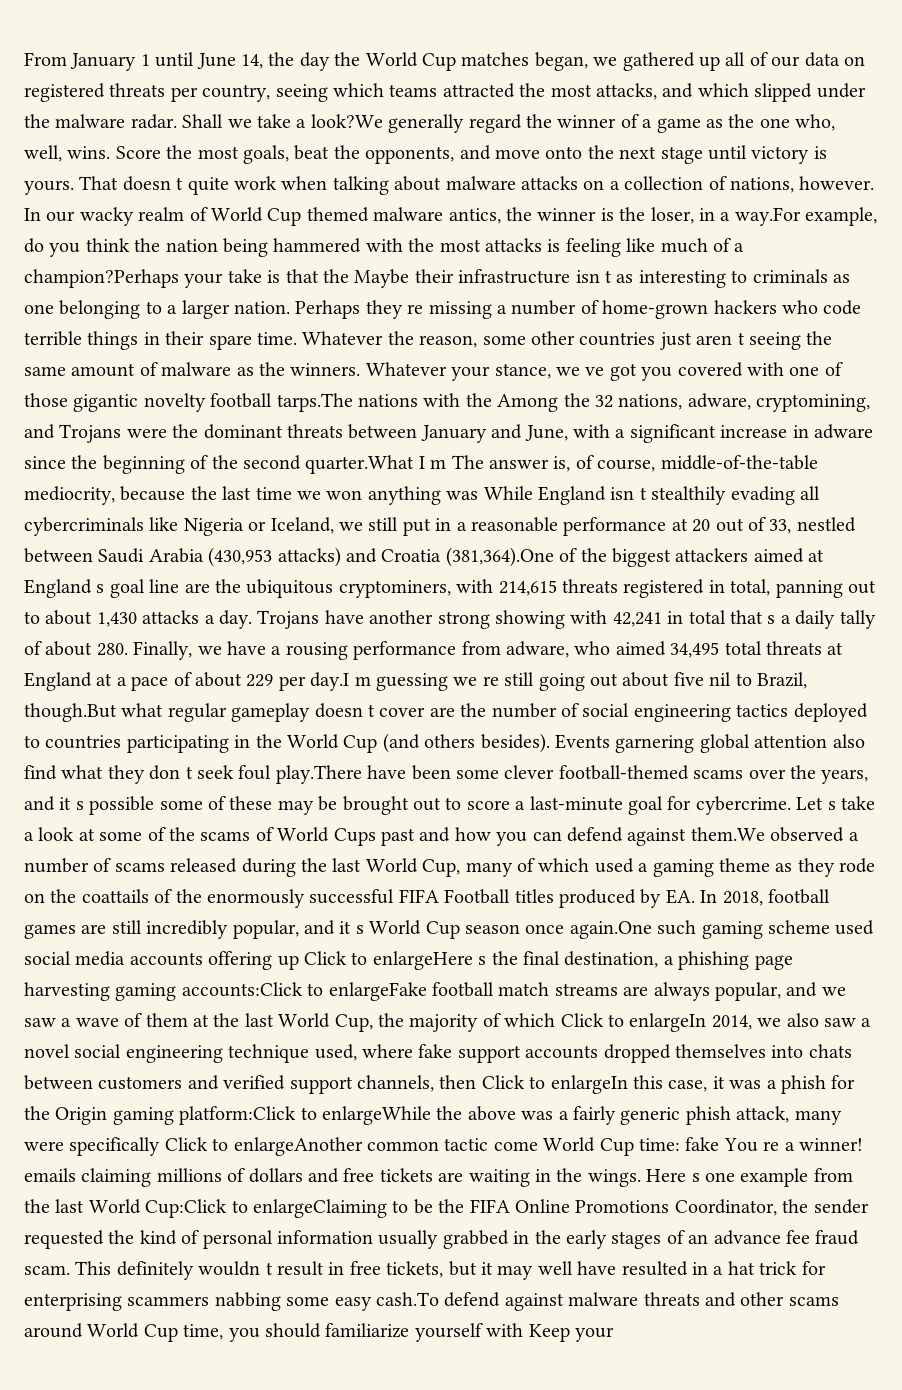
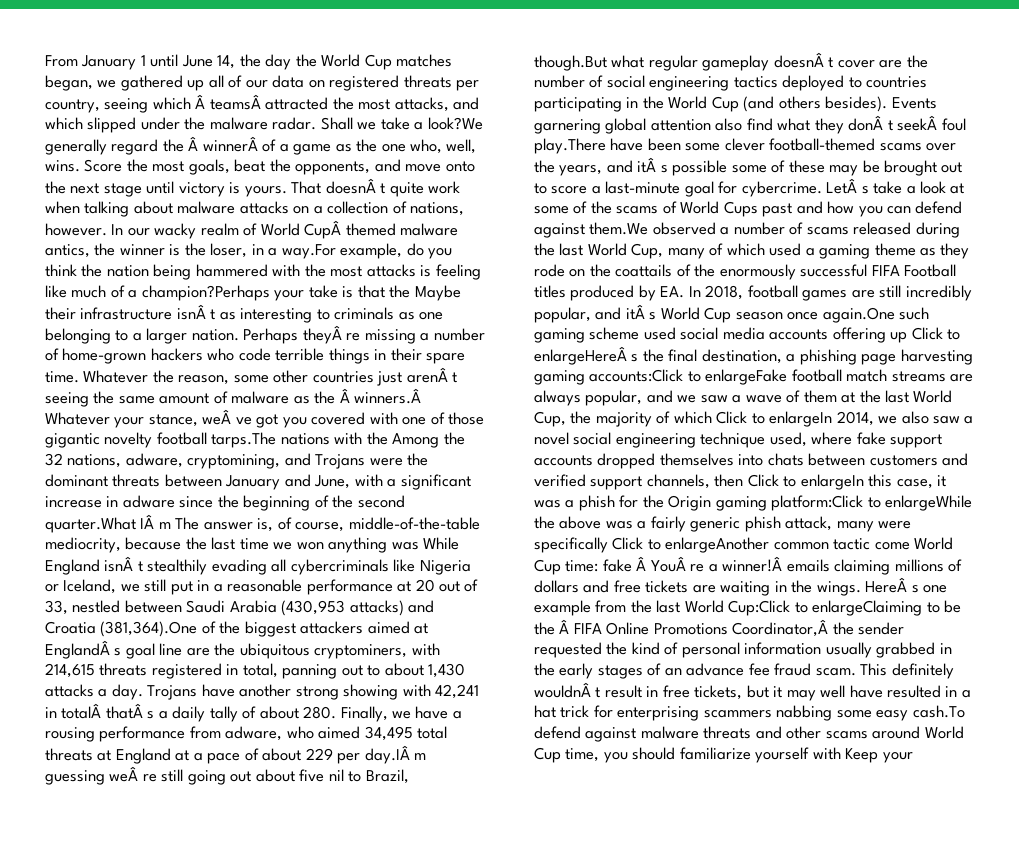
- From January 1 until June 14, the day the World Cup matches began, we gathered up all of our data on registered threats per country, seeing which teams attracted the most attacks, and which slipped under the malware radar.
+ From January 1 until June 14, the day the World Cup matches began, we gathered up all of our data on registered threats per country, seeing which Â teamsÂ attracted the most attacks, and which slipped under the malware radar.
- Shall we take a look?We generally regard the winner of a game as the one who, well, wins.
+ Shall we take a look?We generally regard the Â winnerÂ of a game as the one who, well, wins.
- That doesn t quite work when talking about malware attacks on a collection of nations, however.
+ That doesnÂ t quite work when talking about malware attacks on a collection of nations, however.
- In our wacky realm of World Cup themed malware antics, the winner is the loser, in a way.For example, do you think the nation being hammered with the most attacks is feeling like much of a champion?Perhaps your take is that the Maybe their infrastructure isn t as interesting to criminals as one belonging to a larger nation.
+ In our wacky realm of World CupÂ themed malware antics, the winner is the loser, in a way.For example, do you think the nation being hammered with the most attacks is feeling like much of a champion?Perhaps your take is that the Maybe their infrastructure isnÂ t as interesting to criminals as one belonging to a larger nation.
- Perhaps they re missing a number of home-grown hackers who code terrible things in their spare time.
+ Perhaps theyÂ re missing a number of home-grown hackers who code terrible things in their spare time.
- Whatever the reason, some other countries just aren t seeing the same amount of malware as the winners. Whatever your stance, we ve got you covered with one of those gigantic novelty football tarps.The nations with the Among the 32 nations, adware, cryptomining, and Trojans were the dominant threats between January and June, with a significant increase in adware since the beginning of the second quarter.What I m The answer is, of course, middle-of-the-table mediocrity, because the last time we won anything was While England isn t stealthily evading all cybercriminals like Nigeria or Iceland, we still put in a reasonable performance at 20 out of 33, nestled between Saudi Arabia (430,953 attacks) and Croatia (381,364).One of the biggest attackers aimed at England s goal line are the ubiquitous cryptominers, with 214,615 threats registered in total, panning out to about 1,430 attacks a day.
+ Whatever the reason, some other countries just arenÂ t seeing the same amount of malware as the Â winners.Â Whatever your stance, weÂ ve got you covered with one of those gigantic novelty football tarps.The nations with the Among the 32 nations, adware, cryptomining, and Trojans were the dominant threats between January and June, with a significant increase in adware since the beginning of the second quarter.What IÂ m The answer is, of course, middle-of-the-table mediocrity, because the last time we won anything was While England isnÂ t stealthily evading all cybercriminals like Nigeria or Iceland, we still put in a reasonable performance at 20 out of 33, nestled between Saudi Arabia (430,953 attacks) and Croatia (381,364).One of the biggest attackers aimed at EnglandÂ s goal line are the ubiquitous cryptominers, with 214,615 threats registered in total, panning out to about 1,430 attacks a day.
- Trojans have another strong showing with 42,241 in total that s a daily tally of about 280. Finally, we have a rousing performance from adware, who aimed 34,495 total threats at England at a pace of about 229 per day.I m guessing we re still going out about five nil to Brazil, though.But what regular gameplay doesn t cover are the number of social engineering tactics deployed to countries participating in the World Cup (and others besides).
+ Trojans have another strong showing with 42,241 in totalÂ thatÂ s a daily tally of about 280. Finally, we have a rousing performance from adware, who aimed 34,495 total threats at England at a pace of about 229 per day.IÂ m guessing weÂ re still going out about five nil to Brazil, though.But what regular gameplay doesnÂ t cover are the number of social engineering tactics deployed to countries participating in the World Cup (and others besides).
- Events garnering global attention also find what they don t seek foul play.There have been some clever football-themed scams over the years, and it s possible some of these may be brought out to score a last-minute goal for cybercrime.
+ Events garnering global attention also find what they donÂ t seekÂ foul play.There have been some clever football-themed scams over the years, and itÂ s possible some of these may be brought out to score a last-minute goal for cybercrime.
- Let s take a look at some of the scams of World Cups past and how you can defend against them.We observed a number of scams released during the last World Cup, many of which used a gaming theme as they rode on the coattails of the enormously successful FIFA Football titles produced by EA. In 2018, football games are still incredibly popular, and it s World Cup season once again.One such gaming scheme used social media accounts offering up Click to enlargeHere s the final destination, a phishing page harvesting gaming accounts:Click to enlargeFake football match streams are always popular, and we saw a wave of them at the last World Cup, the majority of which Click to enlargeIn 2014, we also saw a novel social engineering technique used, where fake support accounts dropped themselves into chats between customers and verified support channels, then Click to enlargeIn this case, it was a phish for the Origin gaming platform:Click to enlargeWhile the above was a fairly generic phish attack, many were specifically Click to enlargeAnother common tactic come World Cup time:
+ LetÂ s take a look at some of the scams of World Cups past and how you can defend against them.We observed a number of scams released during the last World Cup, many of which used a gaming theme as they rode on the coattails of the enormously successful FIFA Football titles produced by EA. In 2018, football games are still incredibly popular, and itÂ s World Cup season once again.One such gaming scheme used social media accounts offering up Click to enlargeHereÂ s the final destination, a phishing page harvesting gaming accounts:Click to enlargeFake football match streams are always popular, and we saw a wave of them at the last World Cup, the majority of which Click to enlargeIn 2014, we also saw a novel social engineering technique used, where fake support accounts dropped themselves into chats between customers and verified support channels, then Click to enlargeIn this case, it was a phish for the Origin gaming platform:Click to enlargeWhile the above was a fairly generic phish attack, many were specifically Click to enlargeAnother common tactic come World Cup time:
- fake You re a winner! emails claiming millions of dollars and free tickets are waiting in the wings.
+ fake Â YouÂ re a winner!Â emails claiming millions of dollars and free tickets are waiting in the wings.
- Here s one example from the last World Cup:Click to enlargeClaiming to be the FIFA Online Promotions Coordinator, the sender requested the kind of personal information usually grabbed in the early stages of an advance fee fraud scam.
+ HereÂ s one example from the last World Cup:Click to enlargeClaiming to be the Â FIFA Online Promotions Coordinator,Â the sender requested the kind of personal information usually grabbed in the early stages of an advance fee fraud scam.
- This definitely wouldn t result in free tickets, but it may well have resulted in a hat trick for enterprising scammers nabbing some easy cash.To defend against malware threats and other scams around World Cup time, you should familiarize yourself with Keep your
+ This definitely wouldnÂ t result in free tickets, but it may well have resulted in a hat trick for enterprising scammers nabbing some easy cash.To defend against malware threats and other scams around World Cup time, you should familiarize yourself with Keep your

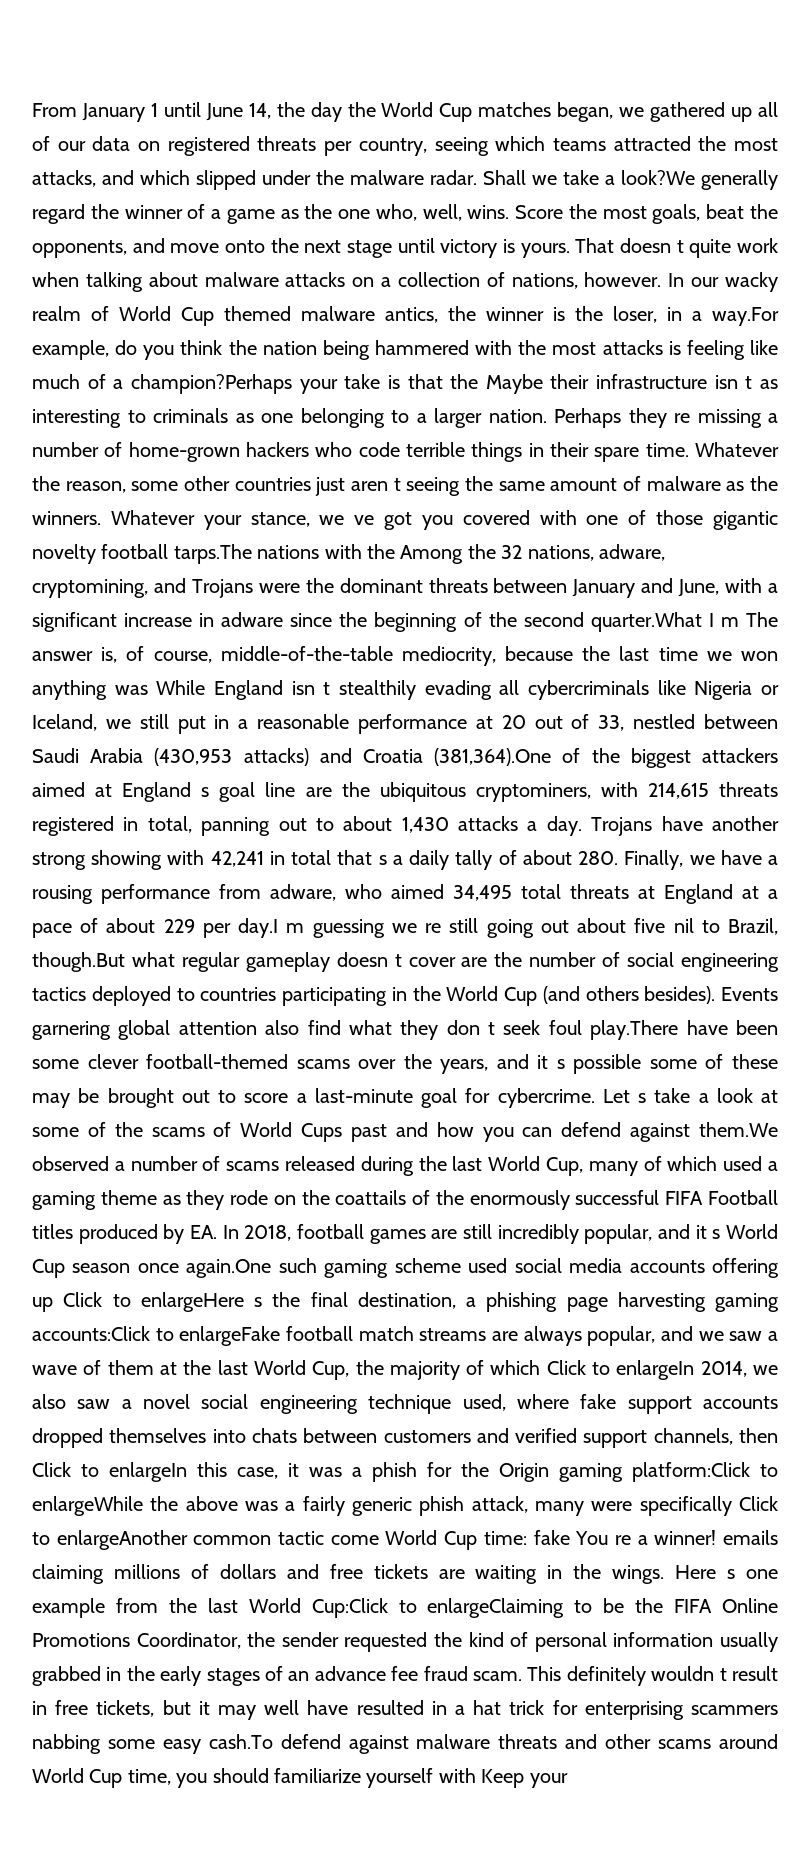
- From January 1 until June 14, the day the World Cup matches began, we gathered up all of our data on registered threats per country, seeing which Â teamsÂ attracted the most attacks, and which slipped under the malware radar.
+ From January 1 until June 14, the day the World Cup matches began, we gathered up all of our data on registered threats per country, seeing which teams attracted the most attacks, and which slipped under the malware radar.
- Shall we take a look?We generally regard the Â winnerÂ of a game as the one who, well, wins.
+ Shall we take a look?We generally regard the winner of a game as the one who, well, wins.
- That doesnÂ t quite work when talking about malware attacks on a collection of nations, however.
+ That doesn t quite work when talking about malware attacks on a collection of nations, however.
- In our wacky realm of World CupÂ themed malware antics, the winner is the loser, in a way.For example, do you think the nation being hammered with the most attacks is feeling like much of a champion?Perhaps your take is that the Maybe their infrastructure isnÂ t as interesting to criminals as one belonging to a larger nation.
+ In our wacky realm of World Cup themed malware antics, the winner is the loser, in a way.For example, do you think the nation being hammered with the most attacks is feeling like much of a champion?Perhaps your take is that the Maybe their infrastructure isn t as interesting to criminals as one belonging to a larger nation.
- Perhaps theyÂ re missing a number of home-grown hackers who code terrible things in their spare time.
+ Perhaps they re missing a number of home-grown hackers who code terrible things in their spare time.
- Whatever the reason, some other countries just arenÂ t seeing the same amount of malware as the Â winners.Â Whatever your stance, weÂ ve got you covered with one of those gigantic novelty football tarps.The nations with the Among the 32 nations, adware, cryptomining, and Trojans were the dominant threats between January and June, with a significant increase in adware since the beginning of the second quarter.What IÂ m The answer is, of course, middle-of-the-table mediocrity, because the last time we won anything was While England isnÂ t stealthily evading all cybercriminals like Nigeria or Iceland, we still put in a reasonable performance at 20 out of 33, nestled between Saudi Arabia (430,953 attacks) and Croatia (381,364).One of the biggest attackers aimed at EnglandÂ s goal line are the ubiquitous cryptominers, with 214,615 threats registered in total, panning out to about 1,430 attacks a day.
+ Whatever the reason, some other countries just aren t seeing the same amount of malware as the winners. Whatever your stance, we ve got you covered with one of those gigantic novelty football tarps.The nations with the Among the 32 nations, adware, cryptomining, and Trojans were the dominant threats between January and June, with a significant increase in adware since the beginning of the second quarter.What I m The answer is, of course, middle-of-the-table mediocrity, because the last time we won anything was While England isn t stealthily evading all cybercriminals like Nigeria or Iceland, we still put in a reasonable performance at 20 out of 33, nestled between Saudi Arabia (430,953 attacks) and Croatia (381,364).One of the biggest attackers aimed at England s goal line are the ubiquitous cryptominers, with 214,615 threats registered in total, panning out to about 1,430 attacks a day.
- Trojans have another strong showing with 42,241 in totalÂ thatÂ s a daily tally of about 280. Finally, we have a rousing performance from adware, who aimed 34,495 total threats at England at a pace of about 229 per day.IÂ m guessing weÂ re still going out about five nil to Brazil, though.But what regular gameplay doesnÂ t cover are the number of social engineering tactics deployed to countries participating in the World Cup (and others besides).
+ Trojans have another strong showing with 42,241 in total that s a daily tally of about 280. Finally, we have a rousing performance from adware, who aimed 34,495 total threats at England at a pace of about 229 per day.I m guessing we re still going out about five nil to Brazil, though.But what regular gameplay doesn t cover are the number of social engineering tactics deployed to countries participating in the World Cup (and others besides).
- Events garnering global attention also find what they donÂ t seekÂ foul play.There have been some clever football-themed scams over the years, and itÂ s possible some of these may be brought out to score a last-minute goal for cybercrime.
+ Events garnering global attention also find what they don t seek foul play.There have been some clever football-themed scams over the years, and it s possible some of these may be brought out to score a last-minute goal for cybercrime.
- LetÂ s take a look at some of the scams of World Cups past and how you can defend against them.We observed a number of scams released during the last World Cup, many of which used a gaming theme as they rode on the coattails of the enormously successful FIFA Football titles produced by EA. In 2018, football games are still incredibly popular, and itÂ s World Cup season once again.One such gaming scheme used social media accounts offering up Click to enlargeHereÂ s the final destination, a phishing page harvesting gaming accounts:Click to enlargeFake football match streams are always popular, and we saw a wave of them at the last World Cup, the majority of which Click to enlargeIn 2014, we also saw a novel social engineering technique used, where fake support accounts dropped themselves into chats between customers and verified support channels, then Click to enlargeIn this case, it was a phish for the Origin gaming platform:Click to enlargeWhile the above was a fairly generic phish attack, many were specifically Click to enlargeAnother common tactic come World Cup time:
+ Let s take a look at some of the scams of World Cups past and how you can defend against them.We observed a number of scams released during the last World Cup, many of which used a gaming theme as they rode on the coattails of the enormously successful FIFA Football titles produced by EA. In 2018, football games are still incredibly popular, and it s World Cup season once again.One such gaming scheme used social media accounts offering up Click to enlargeHere s the final destination, a phishing page harvesting gaming accounts:Click to enlargeFake football match streams are always popular, and we saw a wave of them at the last World Cup, the majority of which Click to enlargeIn 2014, we also saw a novel social engineering technique used, where fake support accounts dropped themselves into chats between customers and verified support channels, then Click to enlargeIn this case, it was a phish for the Origin gaming platform:Click to enlargeWhile the above was a fairly generic phish attack, many were specifically Click to enlargeAnother common tactic come World Cup time:
- fake Â YouÂ re a winner!Â emails claiming millions of dollars and free tickets are waiting in the wings.
+ fake You re a winner! emails claiming millions of dollars and free tickets are waiting in the wings.
- HereÂ s one example from the last World Cup:Click to enlargeClaiming to be the Â FIFA Online Promotions Coordinator,Â the sender requested the kind of personal information usually grabbed in the early stages of an advance fee fraud scam.
+ Here s one example from the last World Cup:Click to enlargeClaiming to be the FIFA Online Promotions Coordinator, the sender requested the kind of personal information usually grabbed in the early stages of an advance fee fraud scam.
- This definitely wouldnÂ t result in free tickets, but it may well have resulted in a hat trick for enterprising scammers nabbing some easy cash.To defend against malware threats and other scams around World Cup time, you should familiarize yourself with Keep your
+ This definitely wouldn t result in free tickets, but it may well have resulted in a hat trick for enterprising scammers nabbing some easy cash.To defend against malware threats and other scams around World Cup time, you should familiarize yourself with Keep your

